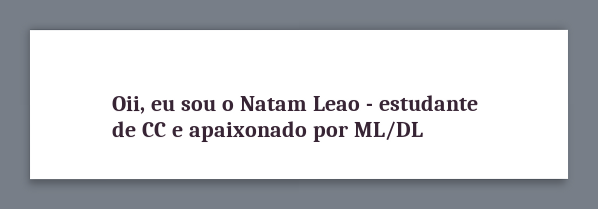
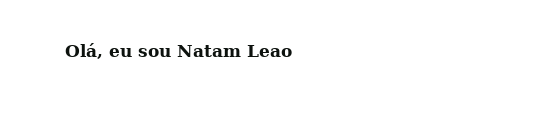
- Oii, eu sou o Natam Leao - estudante de CC e apaixonado por ML/DL
+ Olá, eu sou Natam Leao

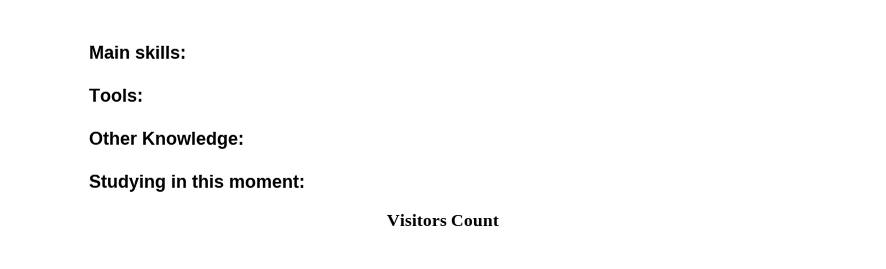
- Olá, eu sou Natam Leao
+ Main skills:
+ Tools:
+ Other Knowledge:
+ Studying in this moment:
+ Visitors Count

